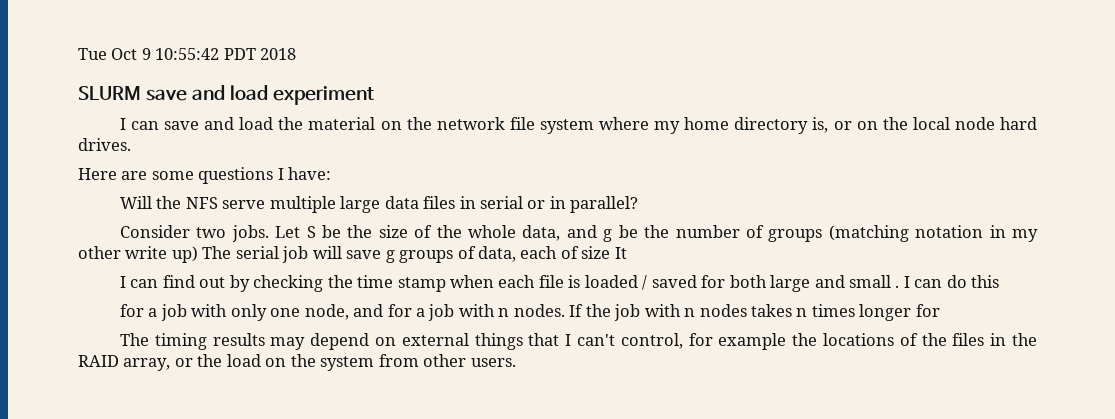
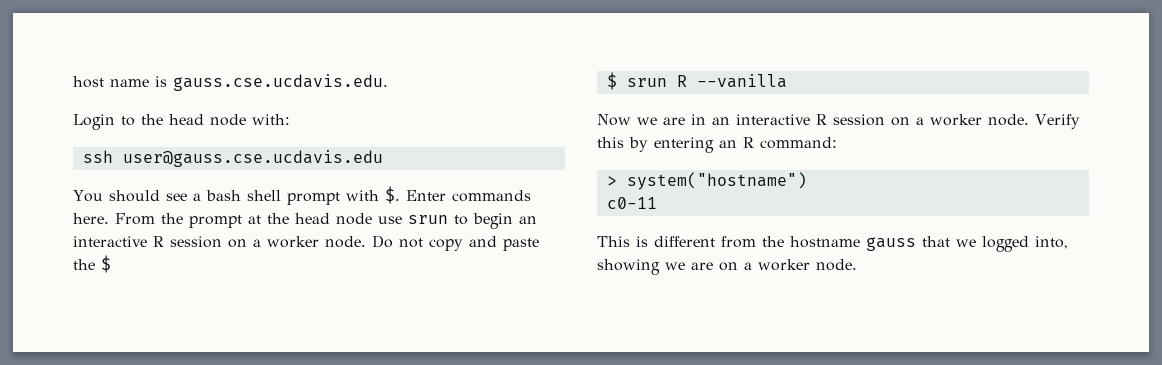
- Tue Oct 9 10:55:42 PDT 2018
- SLURM save and load experiment
- I can save and load the material on the network file system where my home directory is, or on the local node hard drives.
- Here are some questions I have:
- Will the NFS serve multiple large data files in serial or in parallel?
- Consider two jobs. Let S be the size of the whole data, and g be the number of groups (matching notation in my other write up) The serial job will save g groups of data, each of size It
- I can find out by checking the time stamp when each file is loaded / saved for both large and small . I can do this
- for a job with only one node, and for a job with n nodes. If the job with n nodes takes n times longer for
- The timing results may depend on external things that I can't control, for example the locations of the files in the RAID array, or the load on the system from other users.
+ host name is gauss.cse.ucdavis.edu.
+ Login to the head node with:
+ ssh user@gauss.cse.ucdavis.edu
+ You should see a bash shell prompt with $. Enter commands here. From the prompt at the head node use srun to begin an interactive R session on a worker node. Do not copy and paste the $
+ $ srun R --vanilla
+ Now we are in an interactive R session on a worker node. Verify this by entering an R command:
+ > system("hostname")
+ c0-11
+ This is different from the hostname gauss that we logged into, showing we are on a worker node.

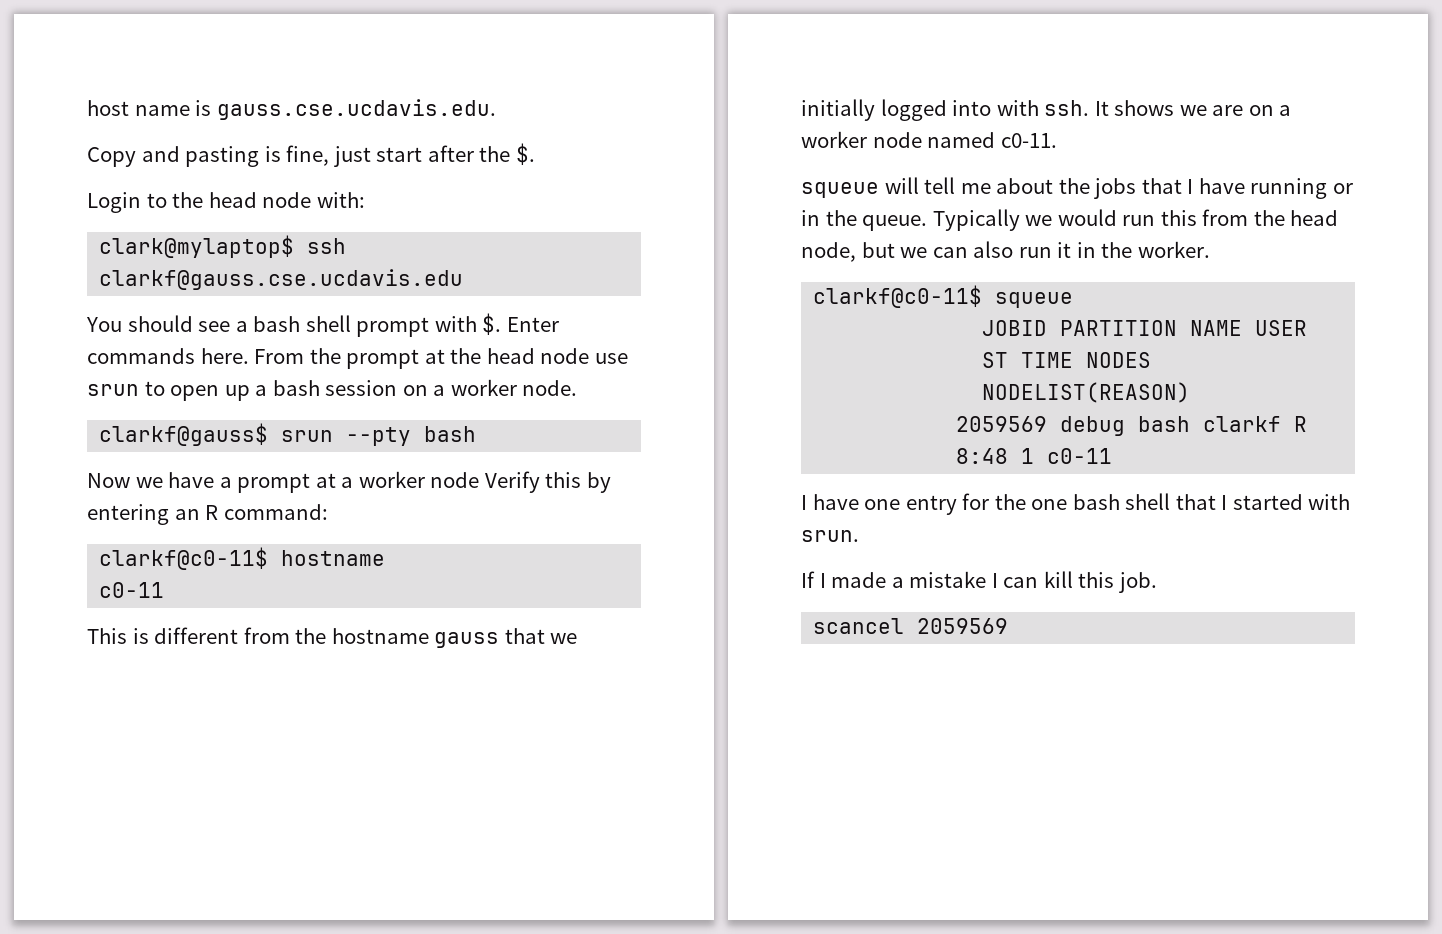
+ Copy and pasting is fine, just start after the $.
- ssh user@gauss.cse.ucdavis.edu
+ clark@mylaptop$ ssh clarkf@gauss.cse.ucdavis.edu
- From the prompt at the head node use srun to begin an interactive R session on a worker node. Do not copy and paste the $
- $ srun R --vanilla
- Now we are in an interactive R session on a worker node. Verify this by entering an R command:
+ From the prompt at the head node use srun to open up a bash session on a worker node.
+ clarkf@gauss$ srun --pty bash
+ Now we have a prompt at a worker node Verify this by entering an R command:
- > system("hostname")
+ clarkf@c0-11$ hostname
- This is different from the hostname gauss that we logged into, showing we are on a worker node.
+ This is different from the hostname gauss that we initially logged into with ssh. It shows we are on a worker node named c0-11.
+ squeue will tell me about the jobs that I have running or in the queue. Typically we would run this from the head node, but we can also run it in the worker.
+ clarkf@c0-11$ squeue
+ JOBID PARTITION NAME USER ST TIME NODES NODELIST(REASON)
+ 2059569 debug bash clarkf R 8:48 1 c0-11
+ I have one entry for the one bash shell that I started with srun.
+ If I made a mistake I can kill this job.
+ scancel 2059569

